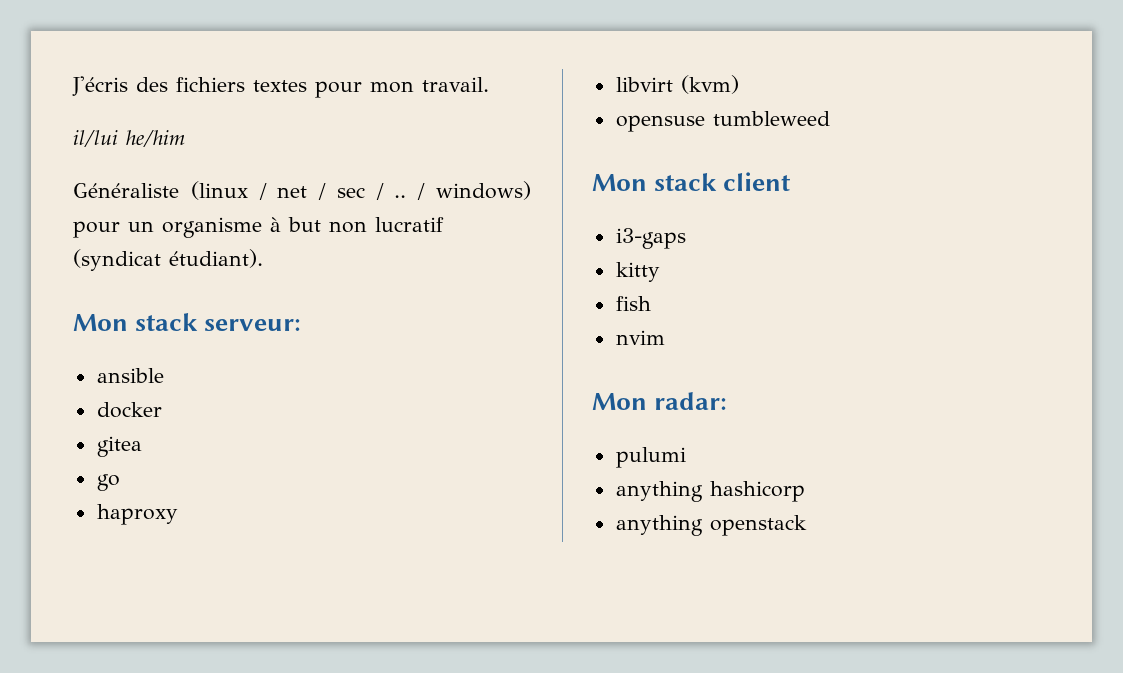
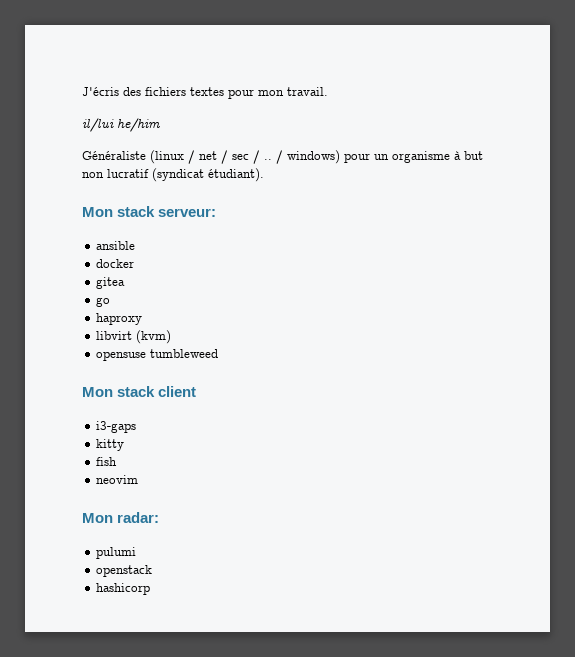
- nvim
+ neovim
- anything hashicorp
+ openstack
+ hashicorp
- anything openstack

